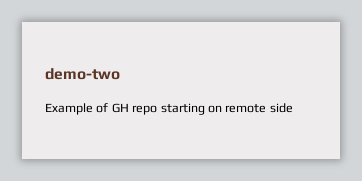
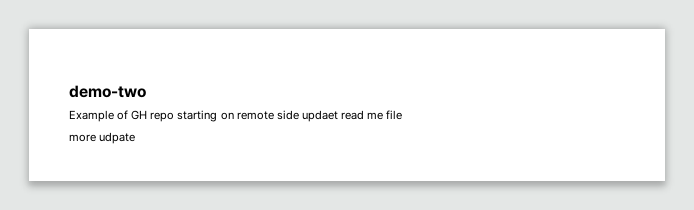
- Example of GH repo starting on remote side
+ Example of GH repo starting on remote side updaet read me file
+ more udpate

